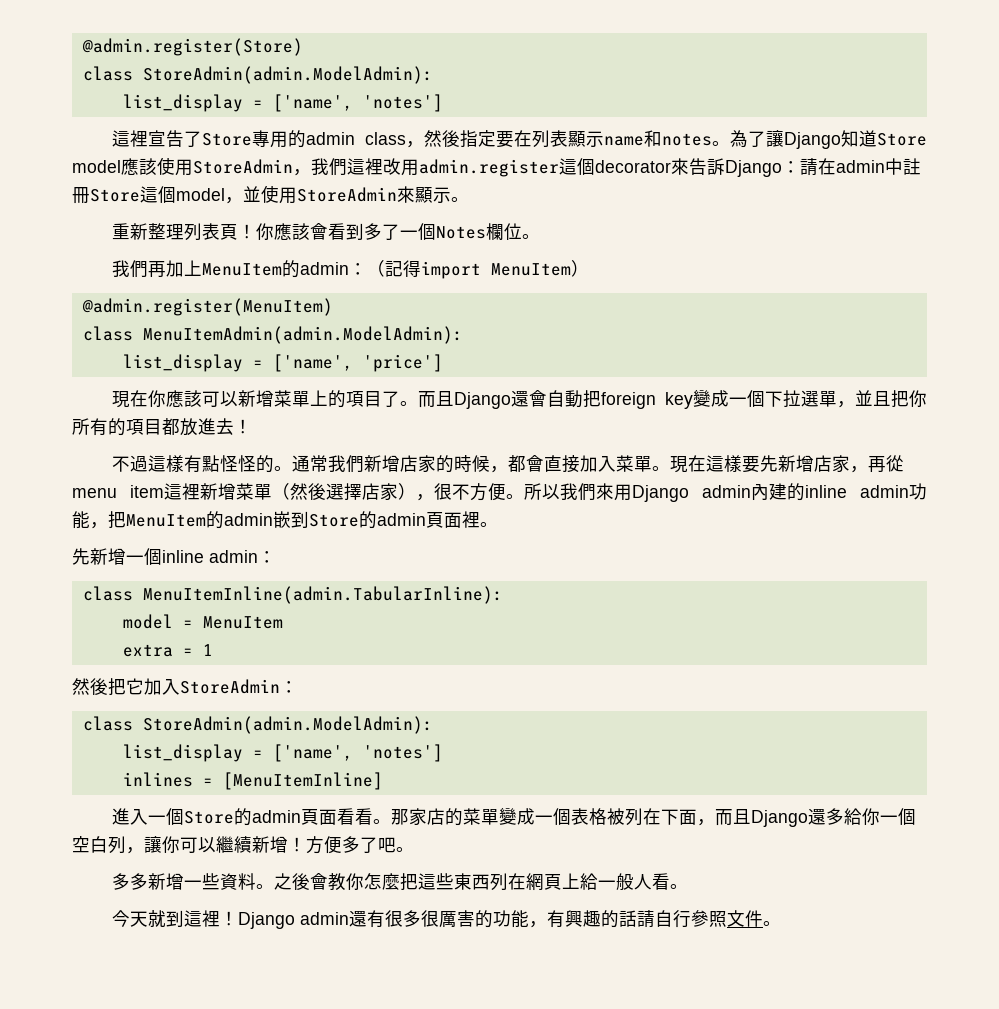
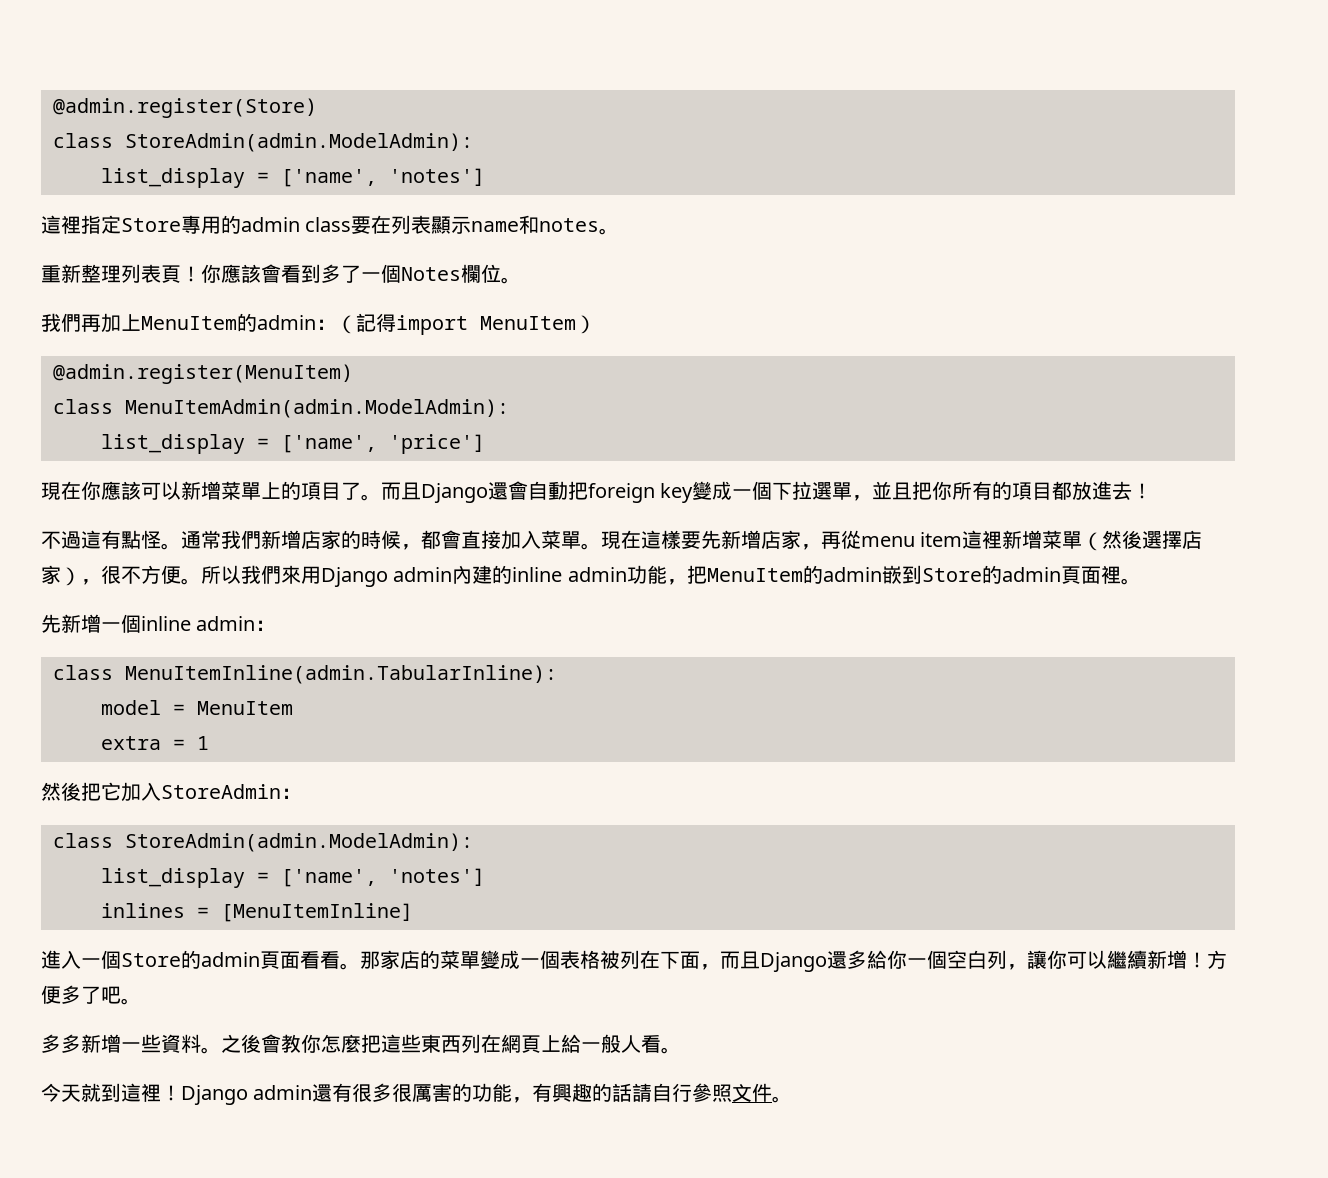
- 這裡宣告了Store專用的admin class，然後指定要在列表顯示name和notes。為了讓Django知道Store model應該使用StoreAdmin，我們這裡改用admin.register這個decorator來告訴Django：請在admin中註冊Store這個model，並使用StoreAdmin來顯示。
+ 這裡指定Store專用的admin class要在列表顯示name和notes。
- 不過這樣有點怪怪的。
+ 不過這有點怪。

